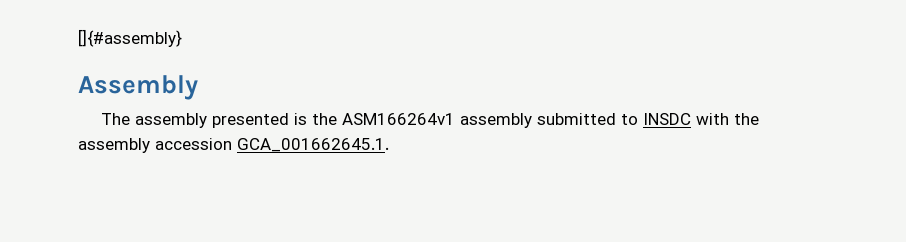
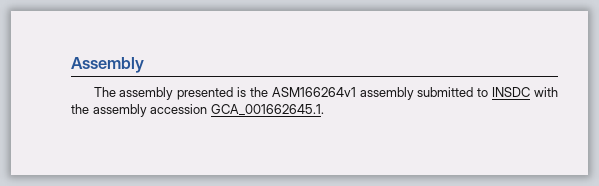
- []{#assembly}

